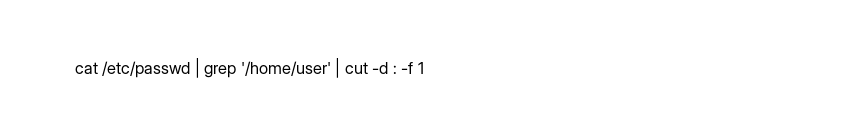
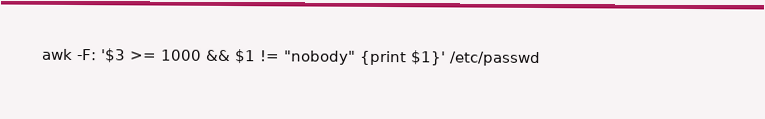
- cat /etc/passwd | grep '/home/user' | cut -d : -f 1
+ awk -F: '$3 >= 1000 && $1 != "nobody" {print $1}' /etc/passwd

